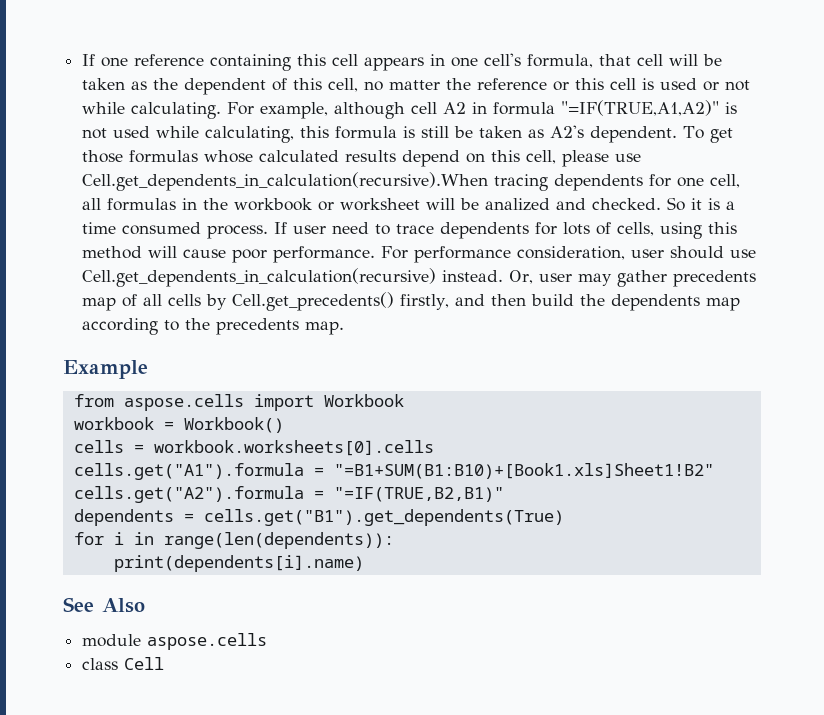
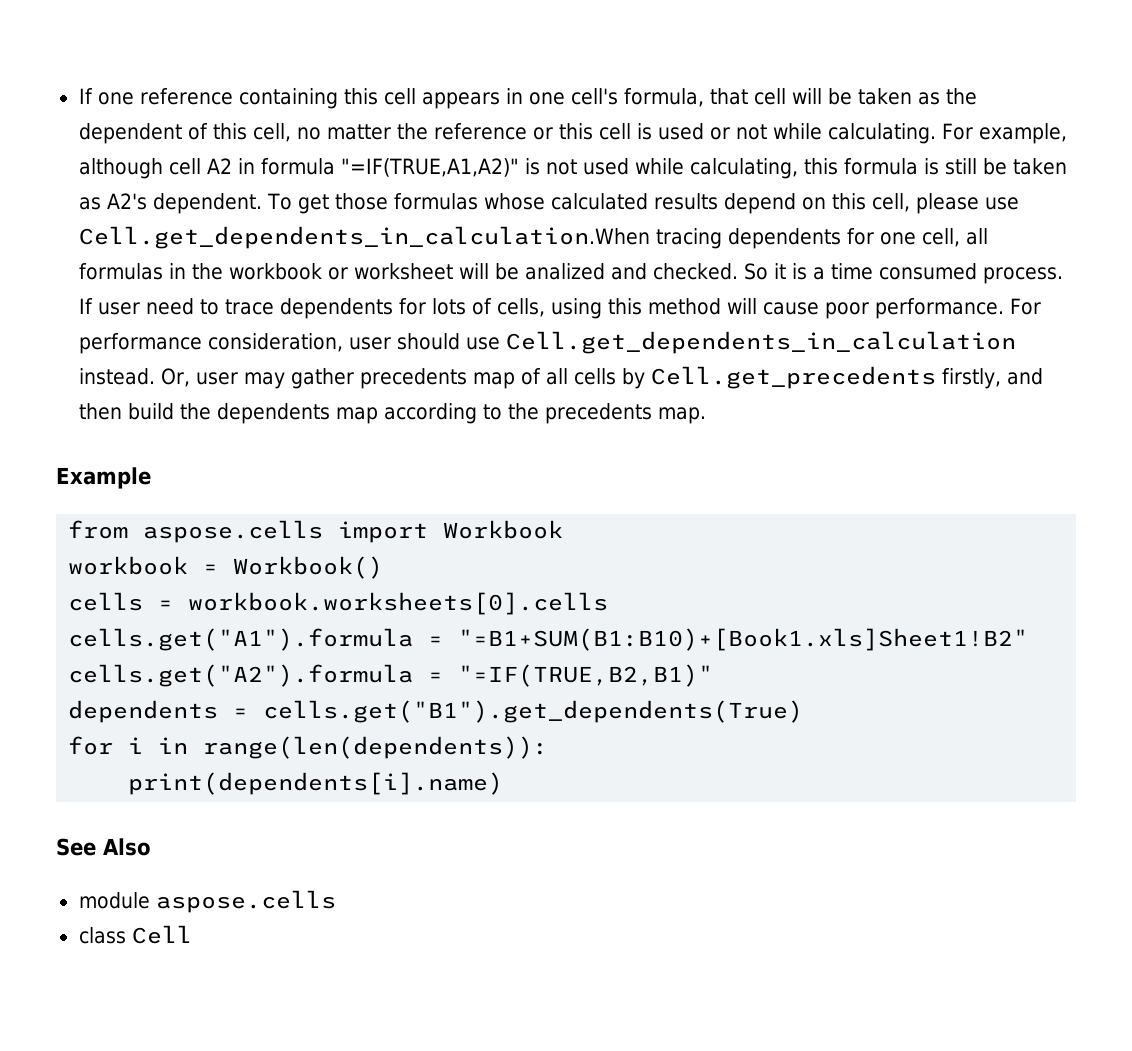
- To get those formulas whose calculated results depend on this cell, please use Cell.get_dependents_in_calculation(recursive).When tracing dependents for one cell, all formulas in the workbook or worksheet will be analized and checked.
+ To get those formulas whose calculated results depend on this cell, please use Cell.get_dependents_in_calculation.When tracing dependents for one cell, all formulas in the workbook or worksheet will be analized and checked.
- For performance consideration, user should use Cell.get_dependents_in_calculation(recursive) instead.
+ For performance consideration, user should use Cell.get_dependents_in_calculation instead.
- Or, user may gather precedents map of all cells by Cell.get_precedents() firstly, and then build the dependents map according to the precedents map.
+ Or, user may gather precedents map of all cells by Cell.get_precedents firstly, and then build the dependents map according to the precedents map.

